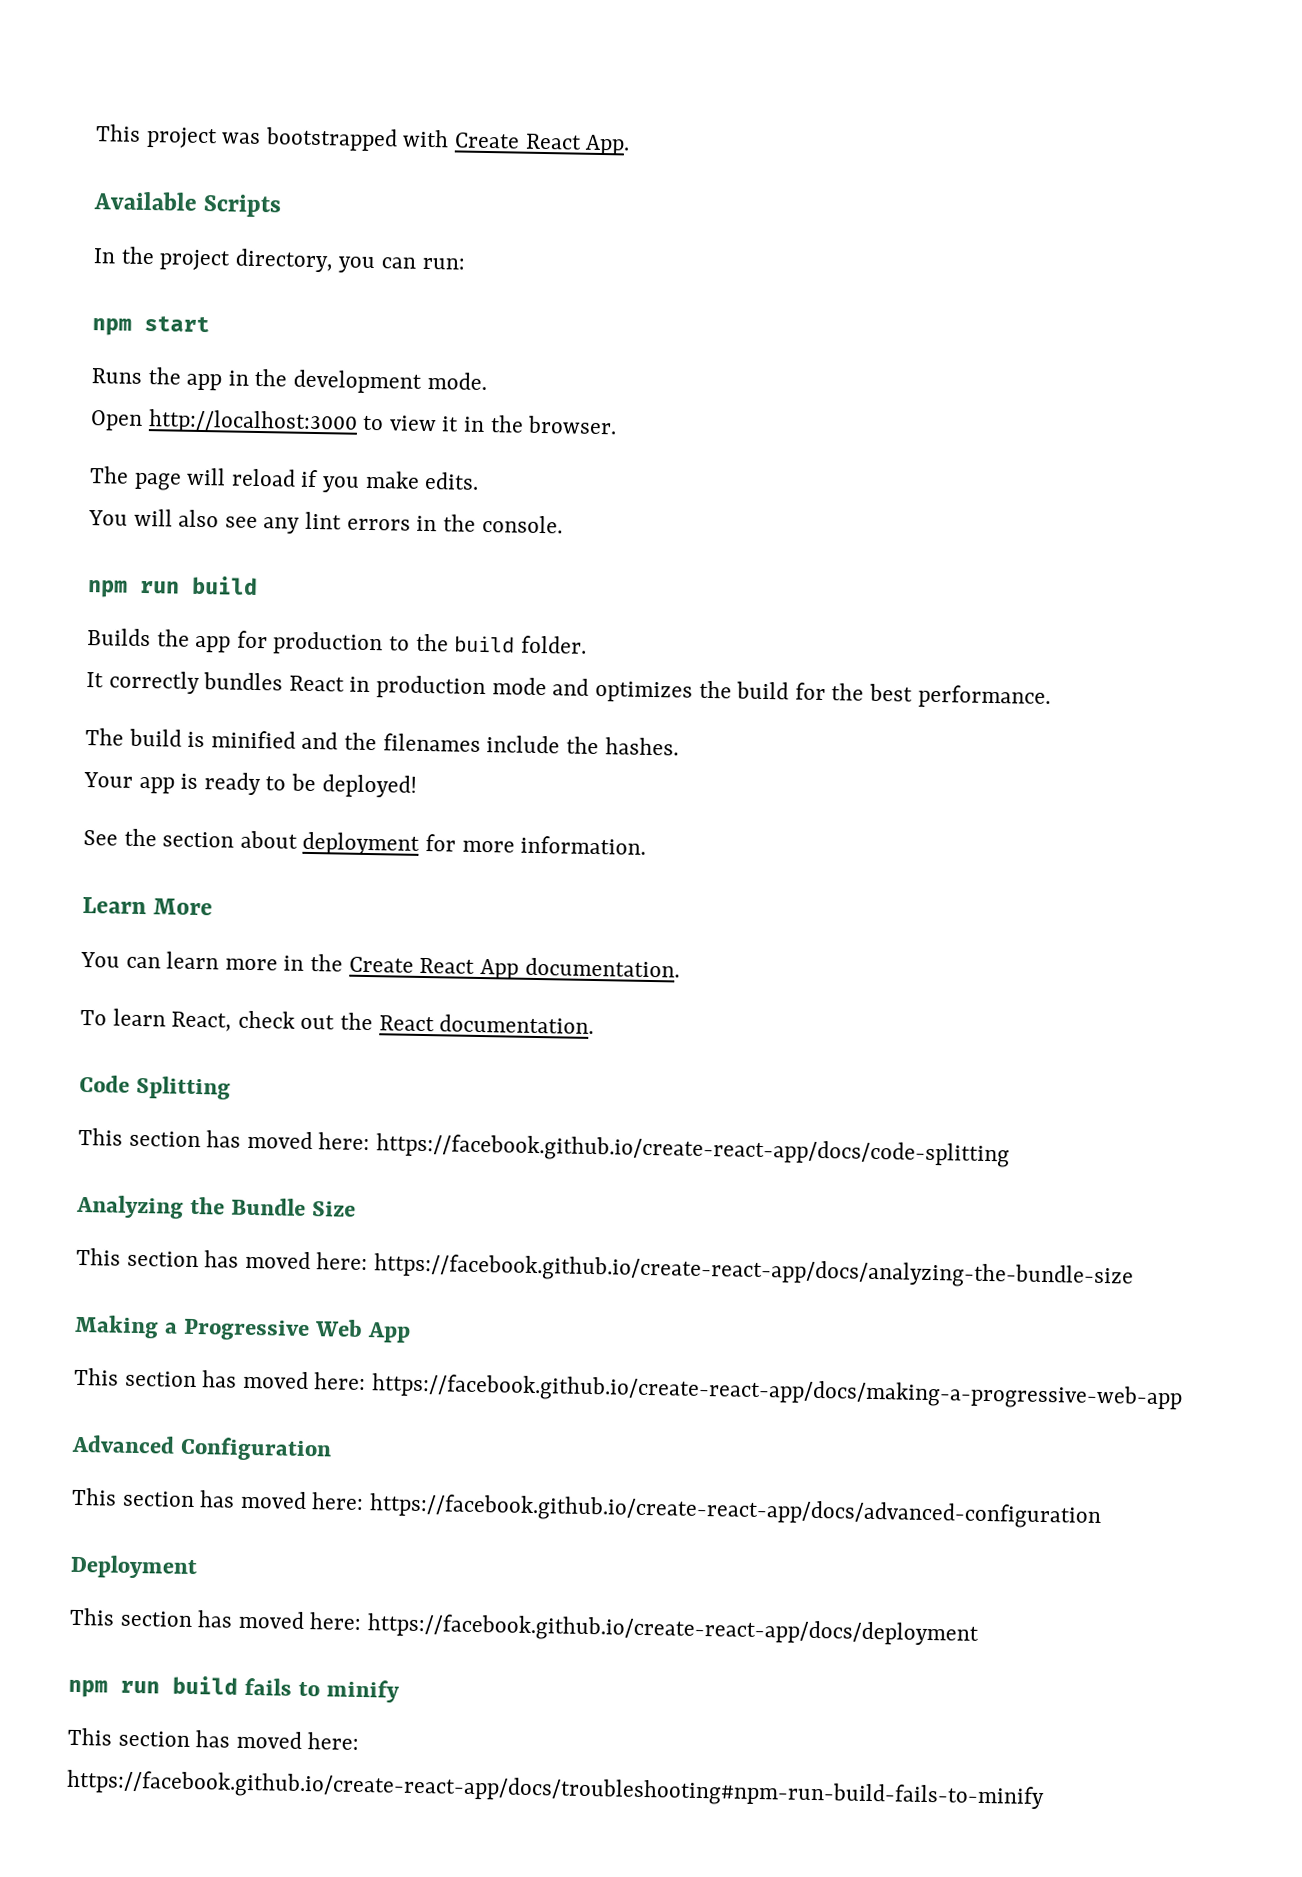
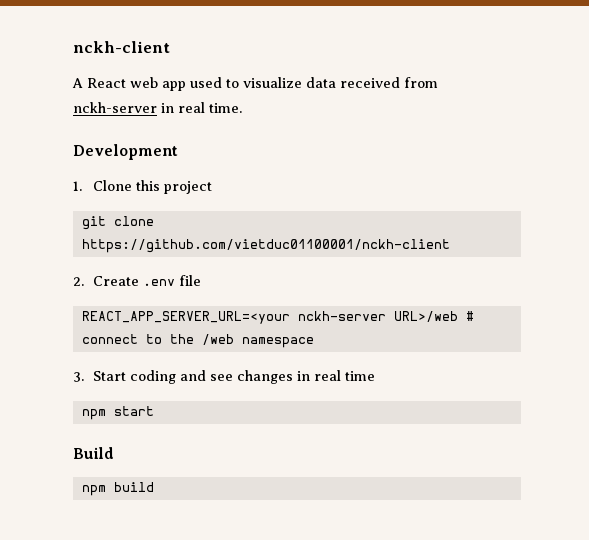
- This project was bootstrapped with Create React App.
- Available Scripts
- In the project directory, you can run:
+ nckh-client
+ A React web app used to visualize data received from nckh-server in real time.
+ Development
+ 1. Clone this project
+ git clone https://github.com/vietduc01100001/nckh-client
+ 2. Create .env file
+ REACT_APP_SERVER_URL=<your nckh-server URL>/web # connect to the /web namespace
+ 3. Start coding and see changes in real time
  npm start
- Runs the app in the development mode.
- Open http://localhost:3000 to view it in the browser.
- The page will reload if you make edits.
- You will also see any lint errors in the console.
- npm run build
- Builds the app for production to the build folder.
- It correctly bundles React in production mode and optimizes the build for the best performance.
- The build is minified and the filenames include the hashes.
- Your app is ready to be deployed!
- See the section about deployment for more information.
- Learn More
- You can learn more in the Create React App documentation.
- To learn React, check out the React documentation.
- Code Splitting
- This section has moved here: https://facebook.github.io/create-react-app/docs/code-splitting
- Analyzing the Bundle Size
- This section has moved here: https://facebook.github.io/create-react-app/docs/analyzing-the-bundle-size
- Making a Progressive Web App
- This section has moved here: https://facebook.github.io/create-react-app/docs/making-a-progressive-web-app
- Advanced Configuration
- This section has moved here: https://facebook.github.io/create-react-app/docs/advanced-configuration
- Deployment
- This section has moved here: https://facebook.github.io/create-react-app/docs/deployment
- npm run build fails to minify
- This section has moved here: https://facebook.github.io/create-react-app/docs/troubleshooting#npm-run-build-fails-to-minify
+ Build
+ npm build

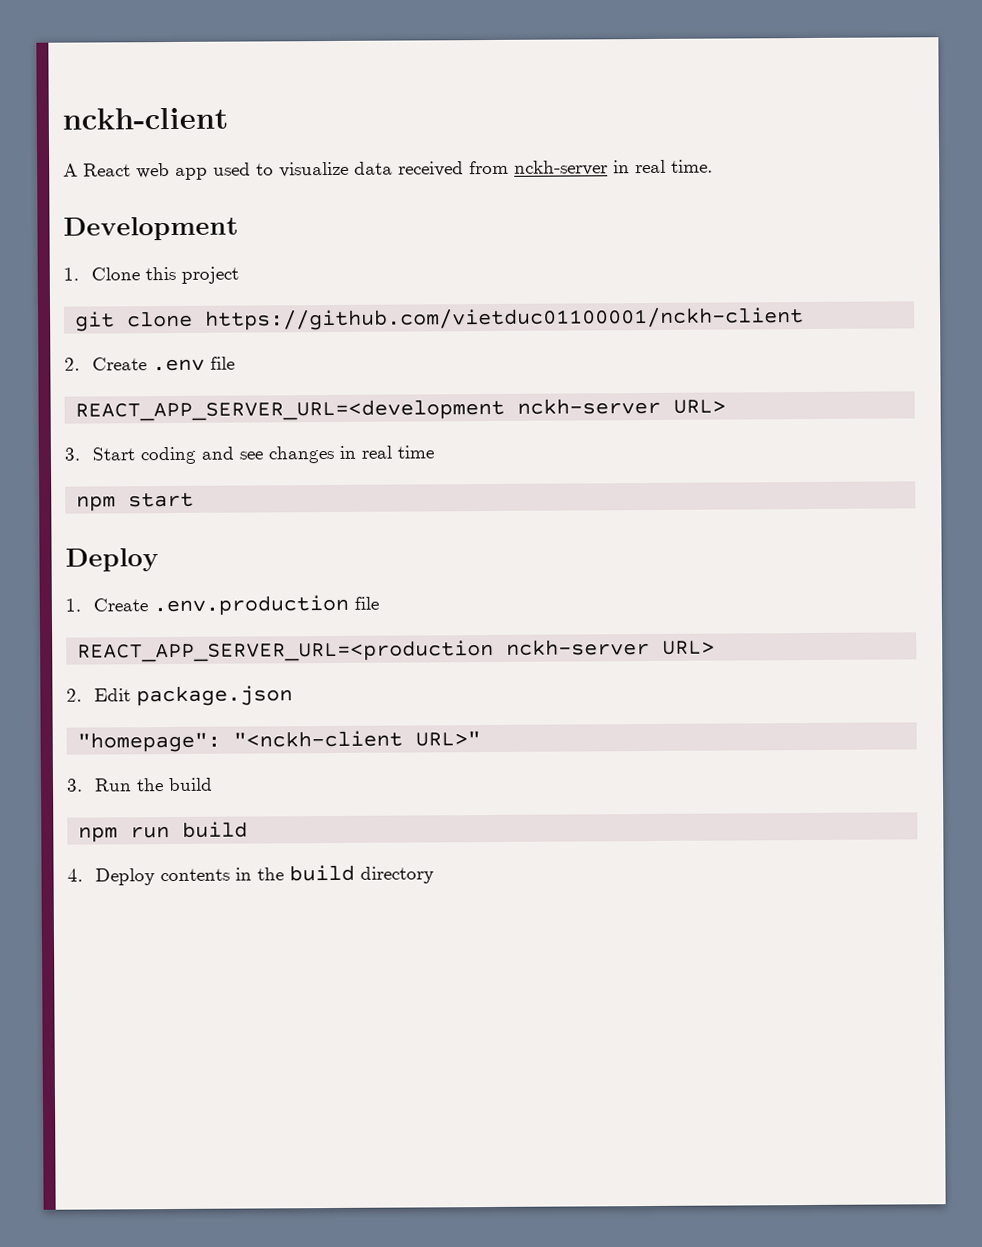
- REACT_APP_SERVER_URL=<your nckh-server URL>/web # connect to the /web namespace
+ REACT_APP_SERVER_URL=<development nckh-server URL>
  npm start
- Build
- npm build
+ Deploy
+ 1. Create .env.production file
+ REACT_APP_SERVER_URL=<production nckh-server URL>
+ 2. Edit package.json
+ "homepage": "<nckh-client URL>"
+ 3. Run the build
+ npm run build
+ 4. Deploy contents in the build directory

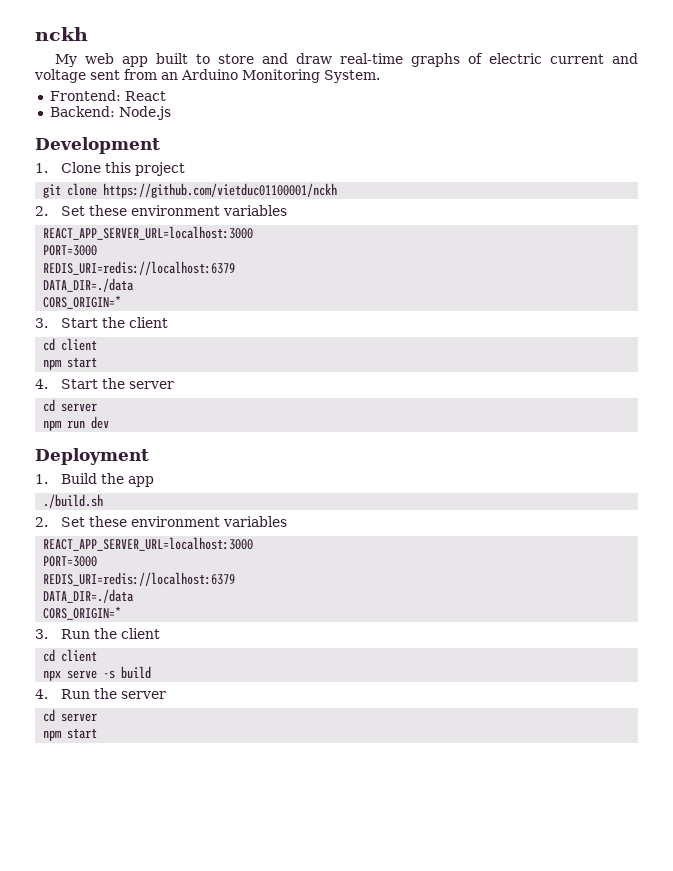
- nckh-client
- A React web app used to visualize data received from nckh-server in real time.
+ nckh
+ My web app built to store and draw real-time graphs of electric current and voltage sent from an Arduino Monitoring System.
+ Frontend: React
+ Backend: Node.js
- git clone https://github.com/vietduc01100001/nckh-client
- 2. Create .env file
- REACT_APP_SERVER_URL=<development nckh-server URL>
- 3. Start coding and see changes in real time
+ git clone https://github.com/vietduc01100001/nckh
+ 2. Set these environment variables
+ REACT_APP_SERVER_URL=localhost:3000
+ PORT=3000
+ REDIS_URI=redis://localhost:6379
+ DATA_DIR=./data
+ CORS_ORIGIN=*
+ 3. Start the client
+ cd client
  npm start
- Deploy
- 1. Create .env.production file
- REACT_APP_SERVER_URL=<production nckh-server URL>
- 2. Edit package.json
- "homepage": "<nckh-client URL>"
- 3. Run the build
- npm run build
- 4. Deploy contents in the build directory
+ 4. Start the server
+ cd server
+ npm run dev
+ Deployment
+ 1. Build the app
+ ./build.sh
+ 2. Set these environment variables
+ REACT_APP_SERVER_URL=localhost:3000
+ PORT=3000
+ REDIS_URI=redis://localhost:6379
+ DATA_DIR=./data
+ CORS_ORIGIN=*
+ 3. Run the client
+ cd client
+ npx serve -s build
+ 4. Run the server
+ cd server
+ npm start

